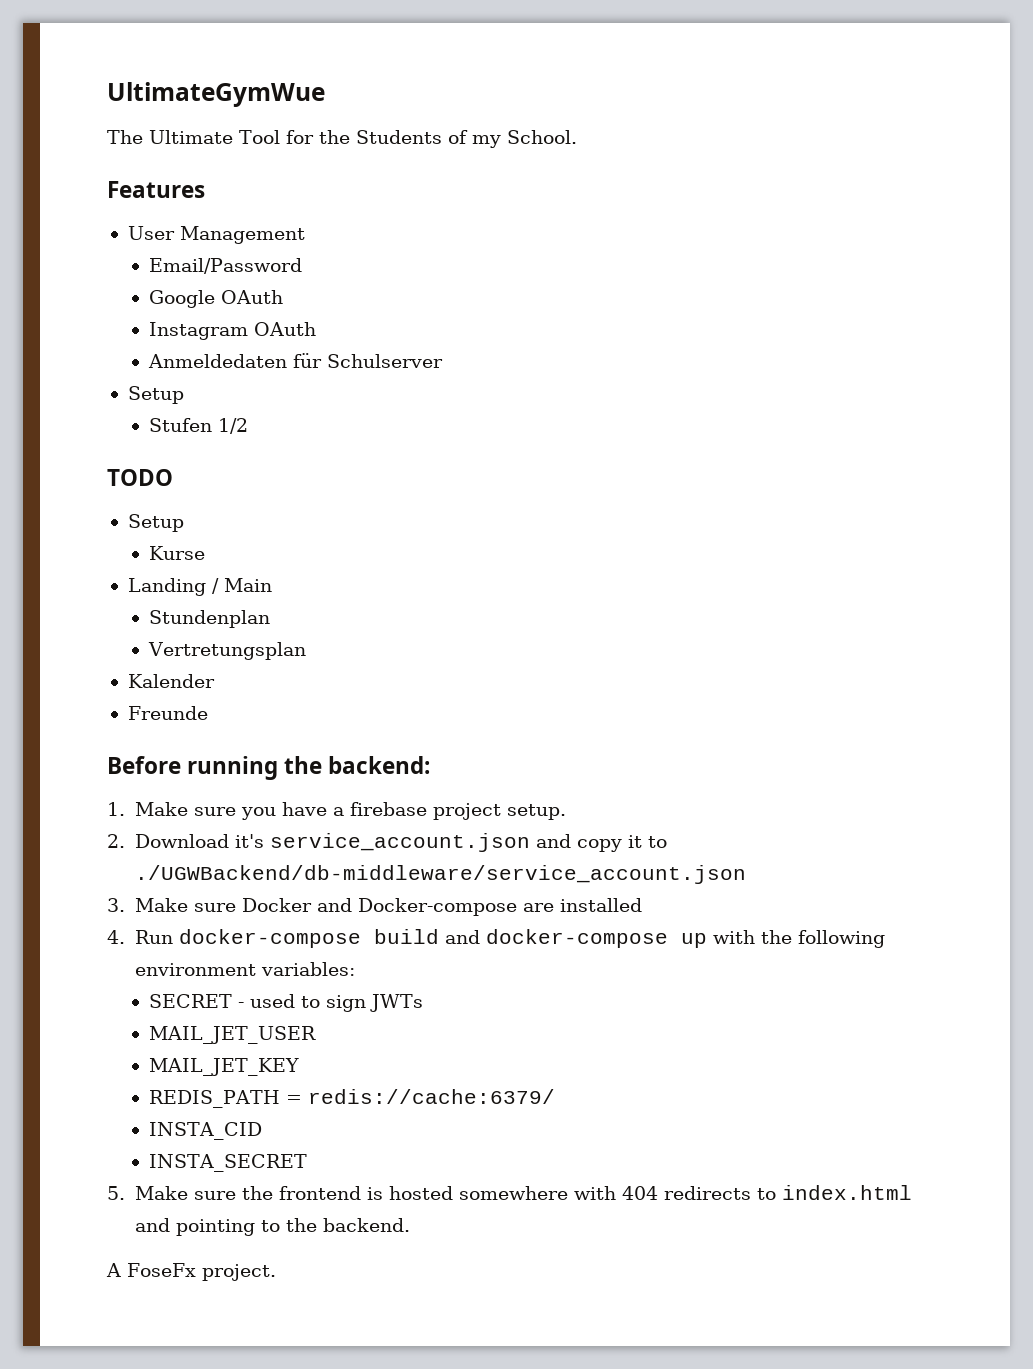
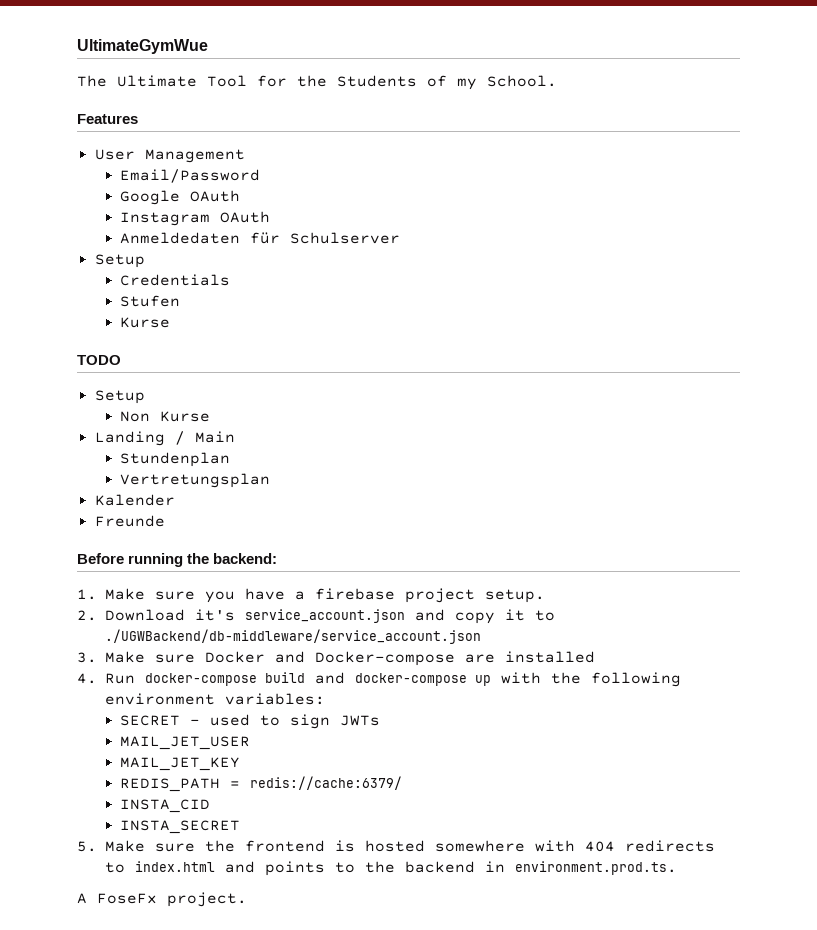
+ Credentials
- Stufen 1/2
+ Stufen
+ Kurse
- Kurse
+ Non Kurse
- 5. Make sure the frontend is hosted somewhere with 404 redirects to index.html and pointing to the backend.
+ 5. Make sure the frontend is hosted somewhere with 404 redirects to index.html and points to the backend in environment.prod.ts.

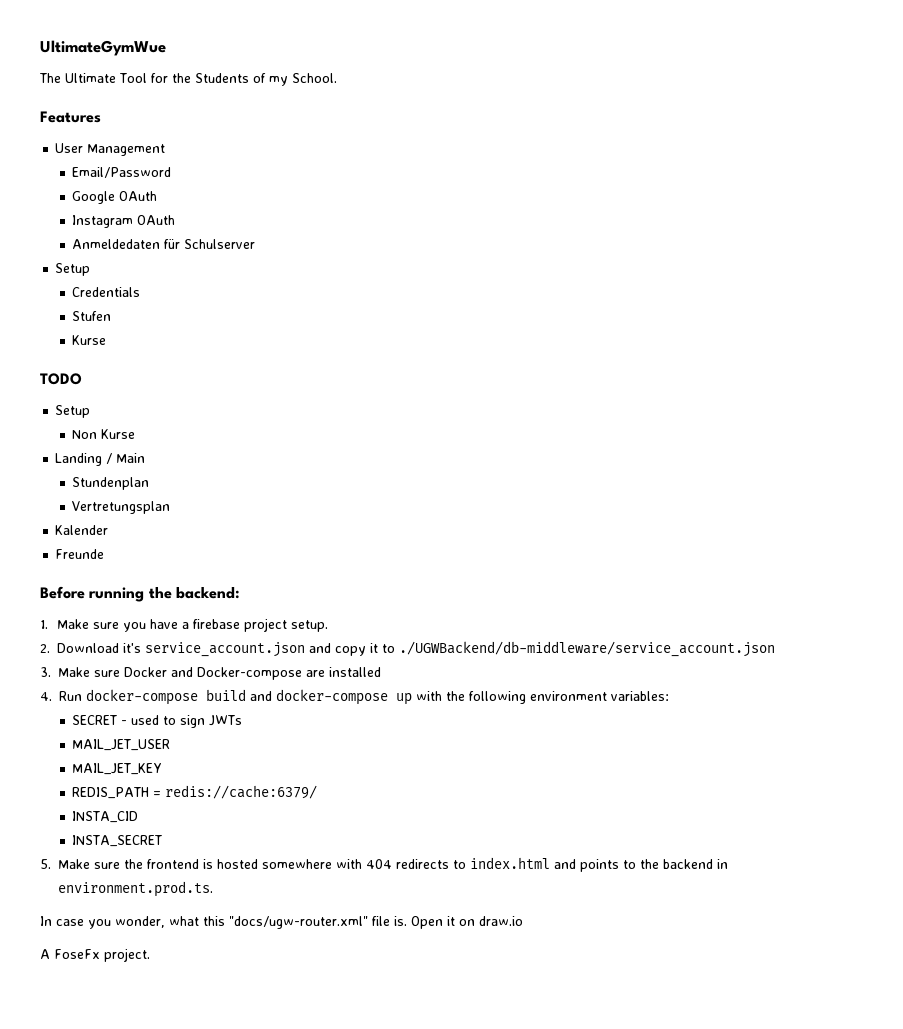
+ In case you wonder, what this "docs/ugw-router.xml" file is. Open it on draw.io

